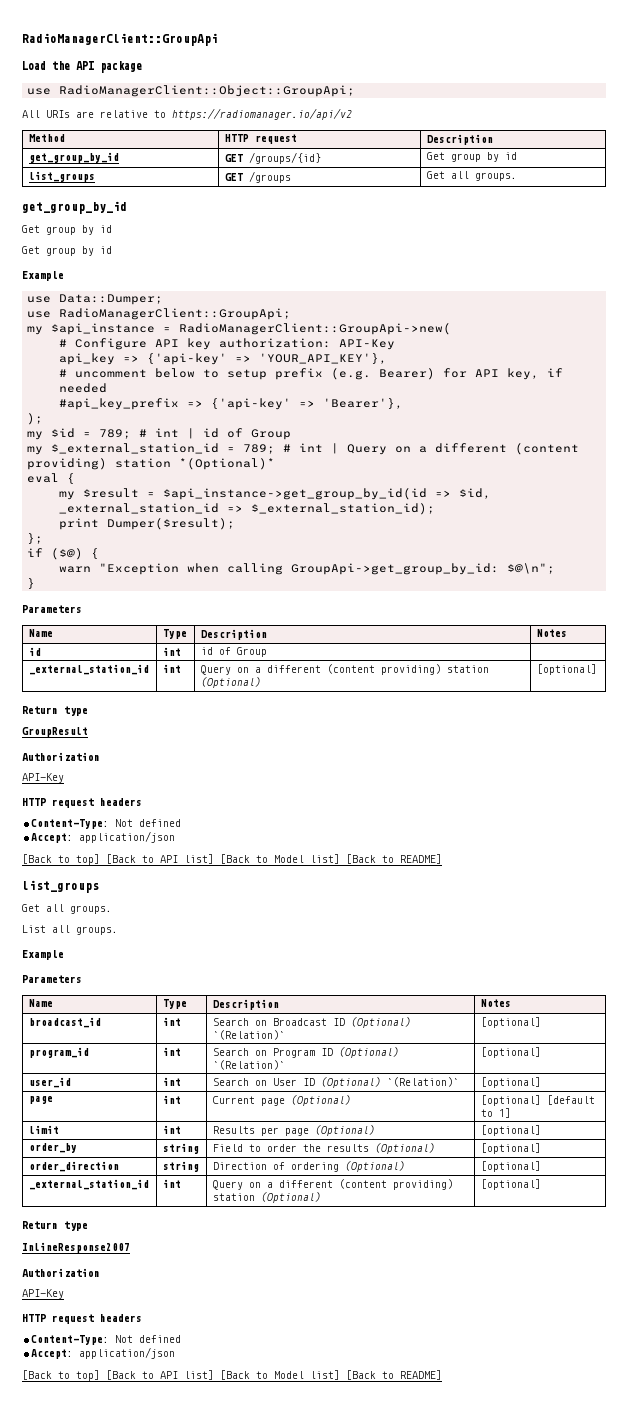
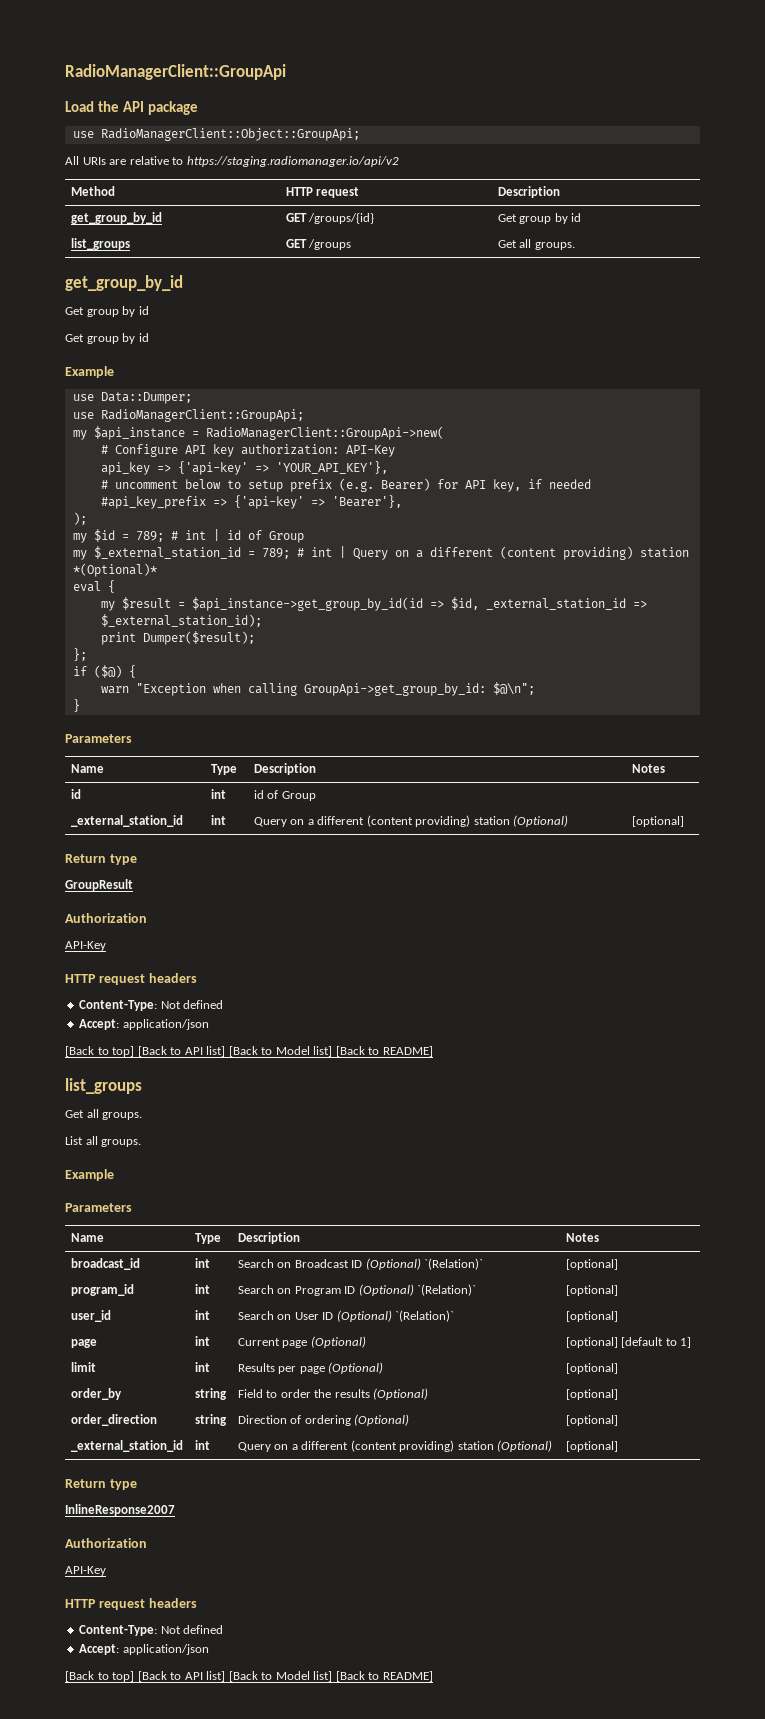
- All URIs are relative to https://radiomanager.io/api/v2
+ All URIs are relative to https://staging.radiomanager.io/api/v2

